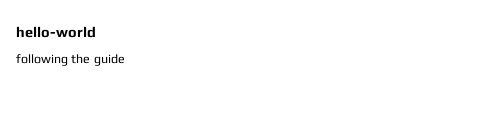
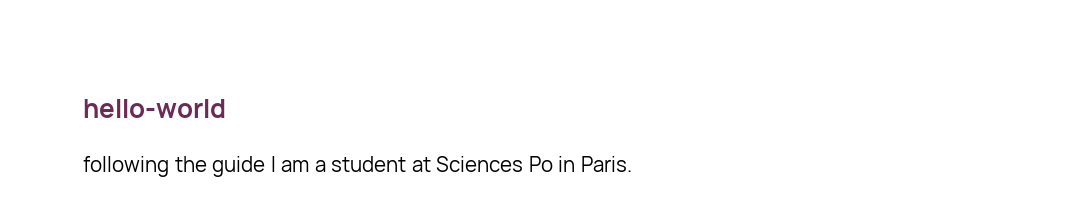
- following the guide
+ following the guide I am a student at Sciences Po in Paris.

